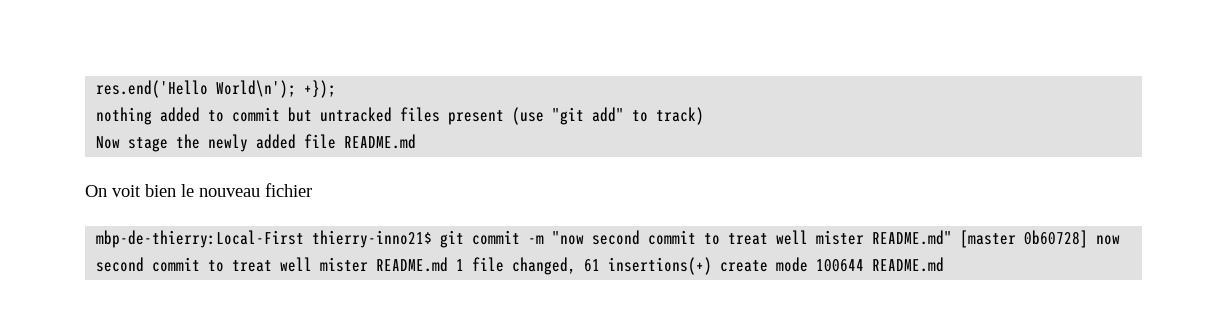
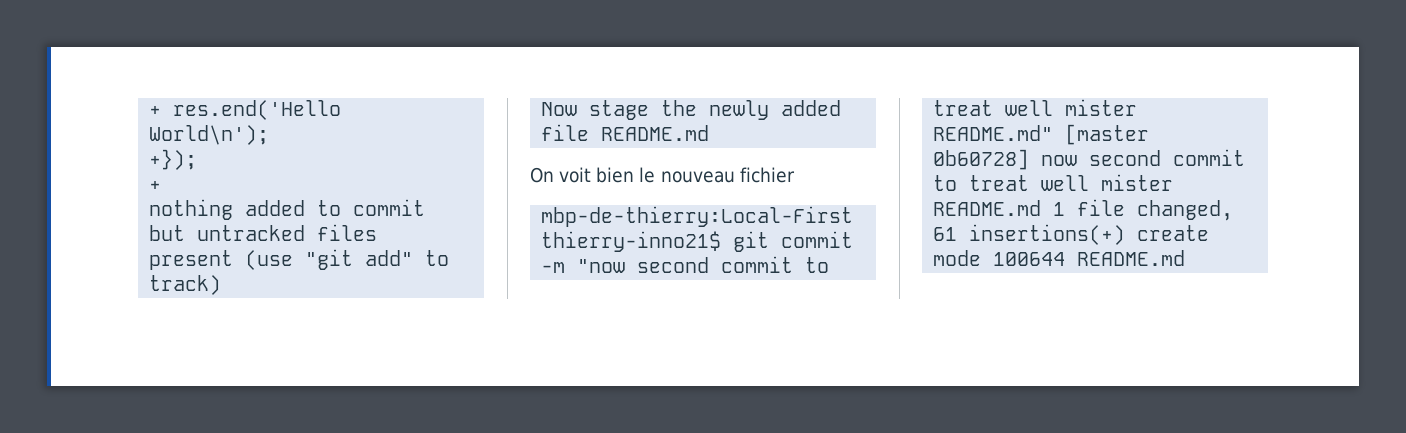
- res.end('Hello World\n'); +});
+ + res.end('Hello World\n');
+ +});
+ +

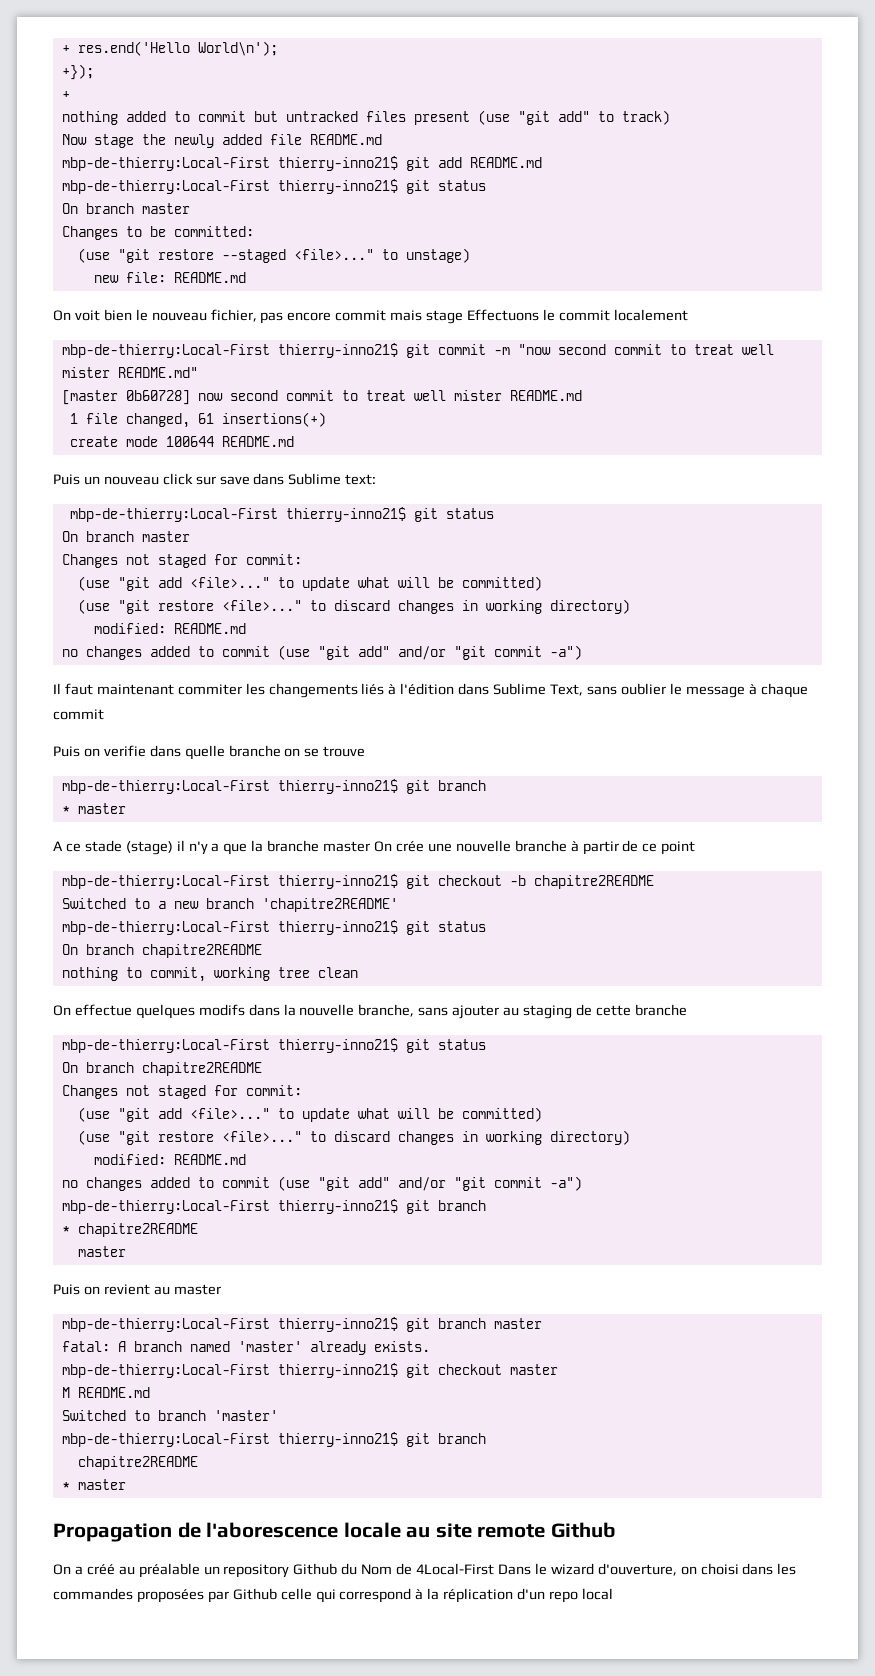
+ mbp-de-thierry:Local-First thierry-inno21$ git add README.md
+ mbp-de-thierry:Local-First thierry-inno21$ git status
+ On branch master
+ Changes to be committed:
+ (use "git restore --staged <file>..." to unstage)
+ new file: README.md
- On voit bien le nouveau fichier
+ On voit bien le nouveau fichier, pas encore commit mais stage Effectuons le commit localement
- mbp-de-thierry:Local-First thierry-inno21$ git commit -m "now second commit to treat well mister README.md" [master 0b60728] now second commit to treat well mister README.md 1 file changed, 61 insertions(+) create mode 100644 README.md
+ mbp-de-thierry:Local-First thierry-inno21$ git commit -m "now second commit to treat well mister README.md"
+ [master 0b60728] now second commit to treat well mister README.md
+ 1 file changed, 61 insertions(+)
+ create mode 100644 README.md
+ Puis un nouveau click sur save dans Sublime text:
+ mbp-de-thierry:Local-First thierry-inno21$ git status
+ On branch master
+ Changes not staged for commit:
+ (use "git add <file>..." to update what will be committed)
+ (use "git restore <file>..." to discard changes in working directory)
+ modified: README.md
+ no changes added to commit (use "git add" and/or "git commit -a")
+ Il faut maintenant commiter les changements liés à l'édition dans Sublime Text, sans oublier le message à chaque commit
+ Puis on verifie dans quelle branche on se trouve
+ mbp-de-thierry:Local-First thierry-inno21$ git branch
+ * master
+ A ce stade (stage) il n'y a que la branche master On crée une nouvelle branche à partir de ce point
+ mbp-de-thierry:Local-First thierry-inno21$ git checkout -b chapitre2README
+ Switched to a new branch 'chapitre2README'
+ mbp-de-thierry:Local-First thierry-inno21$ git status
+ On branch chapitre2README
+ nothing to commit, working tree clean
+ On effectue quelques modifs dans la nouvelle branche, sans ajouter au staging de cette branche
+ mbp-de-thierry:Local-First thierry-inno21$ git status
+ On branch chapitre2README
+ Changes not staged for commit:
+ (use "git add <file>..." to update what will be committed)
+ (use "git restore <file>..." to discard changes in working directory)
+ modified: README.md
+ no changes added to commit (use "git add" and/or "git commit -a")
+ mbp-de-thierry:Local-First thierry-inno21$ git branch
+ * chapitre2README
+ master
+ Puis on revient au master
+ mbp-de-thierry:Local-First thierry-inno21$ git branch master
+ fatal: A branch named 'master' already exists.
+ mbp-de-thierry:Local-First thierry-inno21$ git checkout master
+ M README.md
+ Switched to branch 'master'
+ mbp-de-thierry:Local-First thierry-inno21$ git branch
+ chapitre2README
+ * master
+ Propagation de l'aborescence locale au site remote Github
+ On a créé au préalable un repository Github du Nom de 4Local-First Dans le wizard d'ouverture, on choisi dans les commandes proposées par Github celle qui correspond à la réplication d'un repo local

